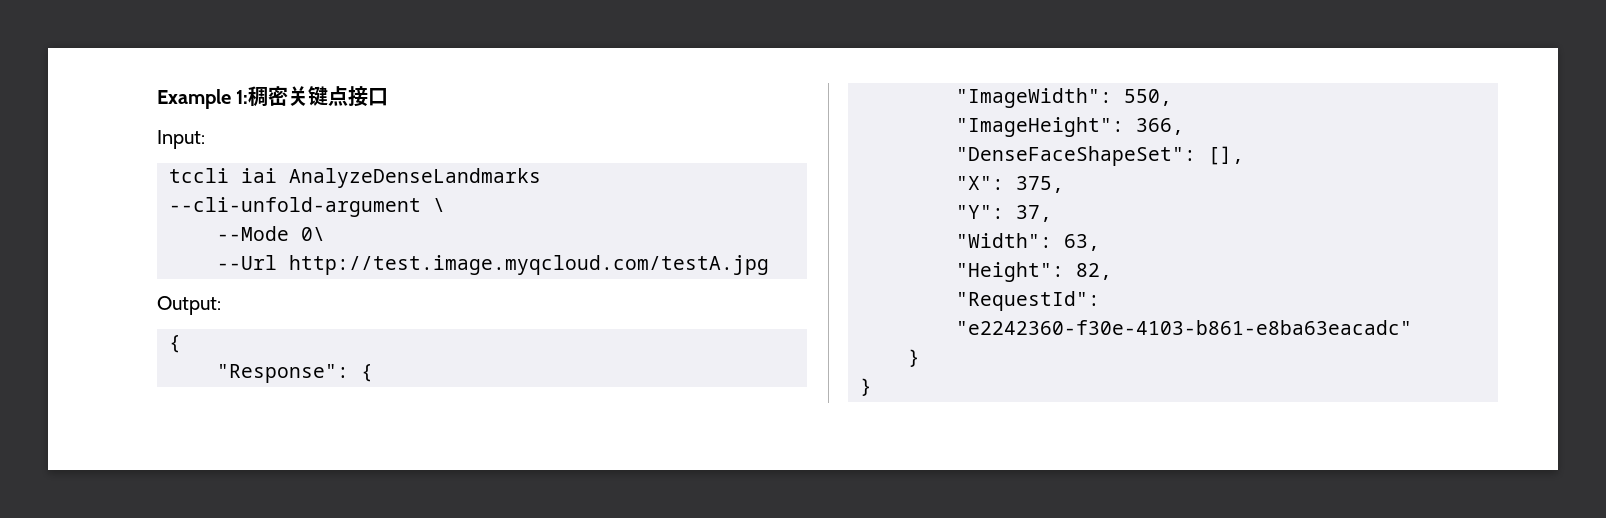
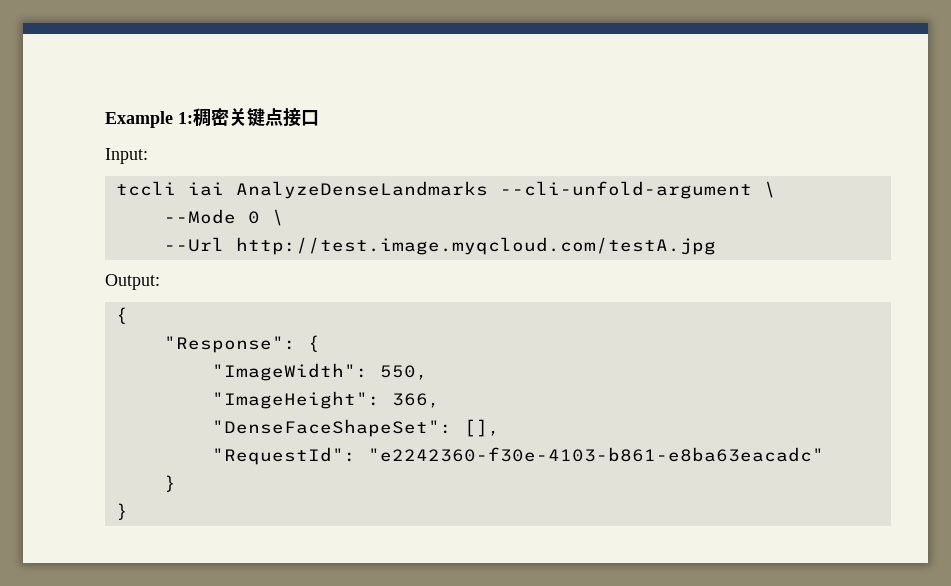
- --Mode 0\
+ --Mode 0 \
- "X": 375,
- "Y": 37,
- "Width": 63,
- "Height": 82,

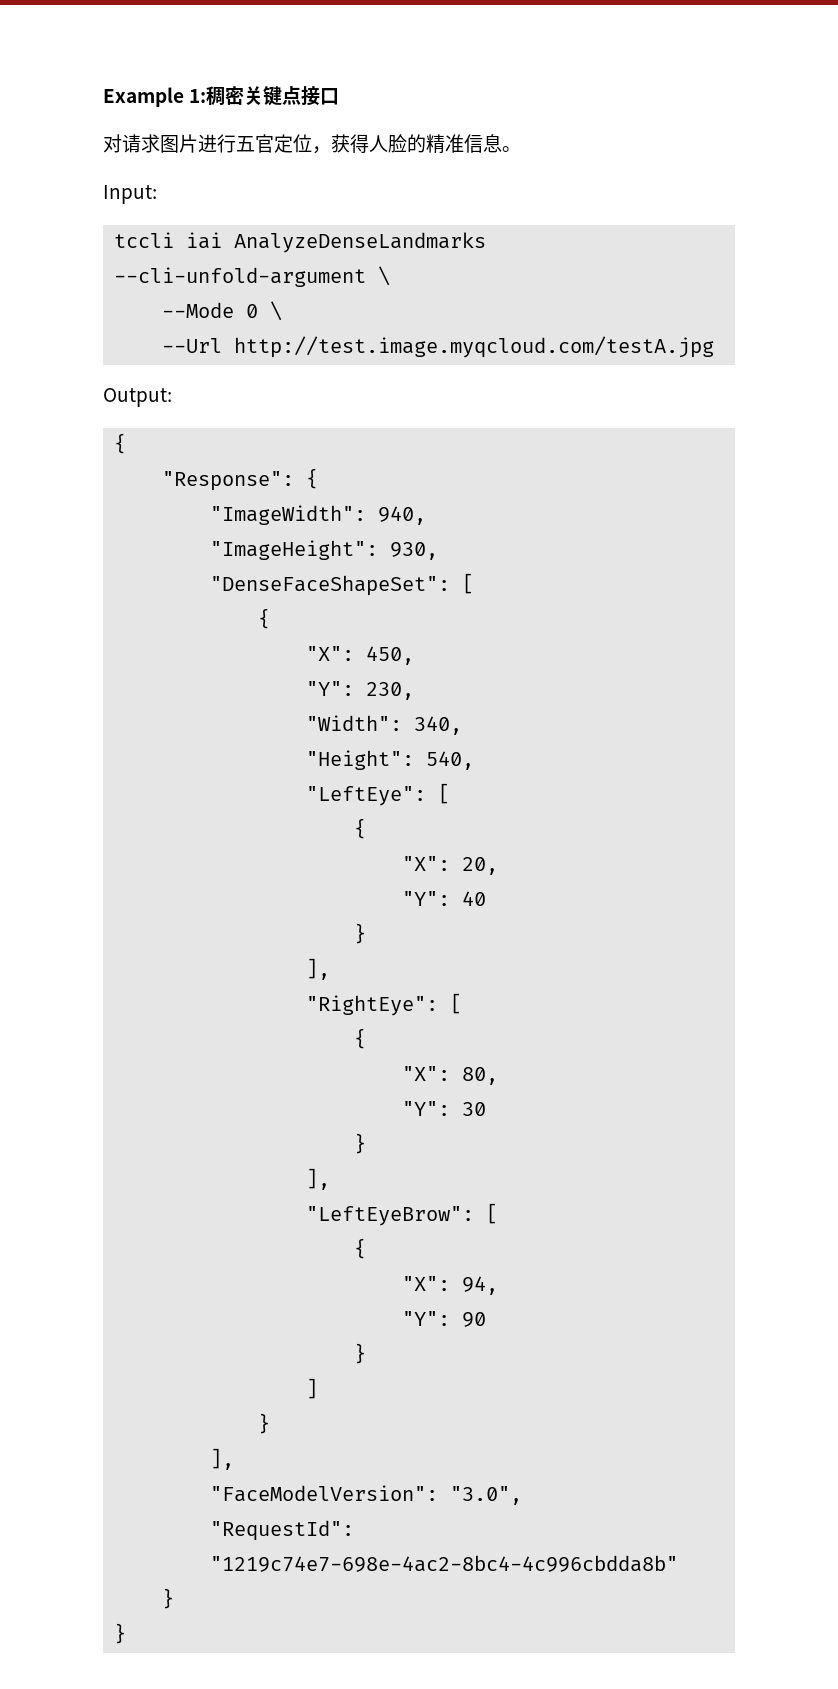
+ 对请求图片进行五官定位，获得人脸的精准信息。
- "ImageWidth": 550,
+ "ImageWidth": 940,
- "ImageHeight": 366,
+ "ImageHeight": 930,
- "DenseFaceShapeSet": [],
+ "DenseFaceShapeSet": [
+ {
+ "X": 450,
+ "Y": 230,
+ "Width": 340,
+ "Height": 540,
+ "LeftEye": [
+ {
+ "X": 20,
+ "Y": 40
+ }
+ ],
+ "RightEye": [
+ {
+ "X": 80,
+ "Y": 30
+ }
+ ],
+ "LeftEyeBrow": [
+ {
+ "X": 94,
+ "Y": 90
+ }
+ ]
+ }
+ ],
+ "FaceModelVersion": "3.0",
- "RequestId": "e2242360-f30e-4103-b861-e8ba63eacadc"
+ "RequestId": "1219c74e7-698e-4ac2-8bc4-4c996cbdda8b"

